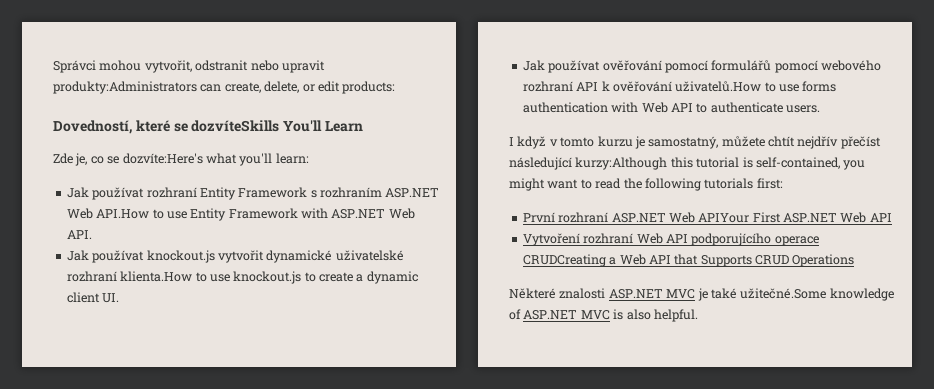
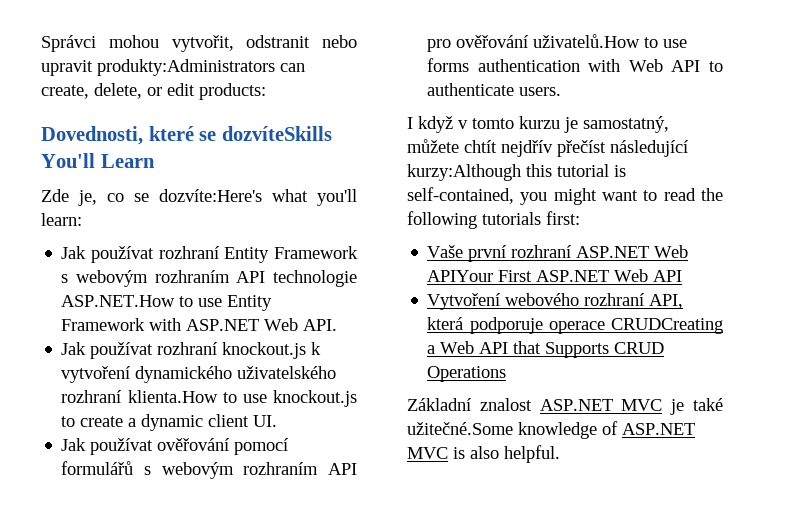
- Dovedností, které se dozvíteSkills You'll Learn
+ Dovednosti, které se dozvíteSkills You'll Learn
- Jak používat rozhraní Entity Framework s rozhraním ASP.NET Web API.How to use Entity Framework with ASP.NET Web API.
+ Jak používat rozhraní Entity Framework s webovým rozhraním API technologie ASP.NET.How to use Entity Framework with ASP.NET Web API.
- Jak používat knockout.js vytvořit dynamické uživatelské rozhraní klienta.How to use knockout.js to create a dynamic client UI.
+ Jak používat rozhraní knockout.js k vytvoření dynamického uživatelského rozhraní klienta.How to use knockout.js to create a dynamic client UI.
- Jak používat ověřování pomocí formulářů pomocí webového rozhraní API k ověřování uživatelů.How to use forms authentication with Web API to authenticate users.
+ Jak používat ověřování pomocí formulářů s webovým rozhraním API pro ověřování uživatelů.How to use forms authentication with Web API to authenticate users.
- První rozhraní ASP.NET Web APIYour First ASP.NET Web API
+ Vaše první rozhraní ASP.NET Web APIYour First ASP.NET Web API
- Vytvoření rozhraní Web API podporujícího operace CRUDCreating a Web API that Supports CRUD Operations
+ Vytvoření webového rozhraní API, která podporuje operace CRUDCreating a Web API that Supports CRUD Operations
- Některé znalosti ASP.NET MVC je také užitečné.Some knowledge of ASP.NET MVC is also helpful.
+ Základní znalost ASP.NET MVC je také užitečné.Some knowledge of ASP.NET MVC is also helpful.

